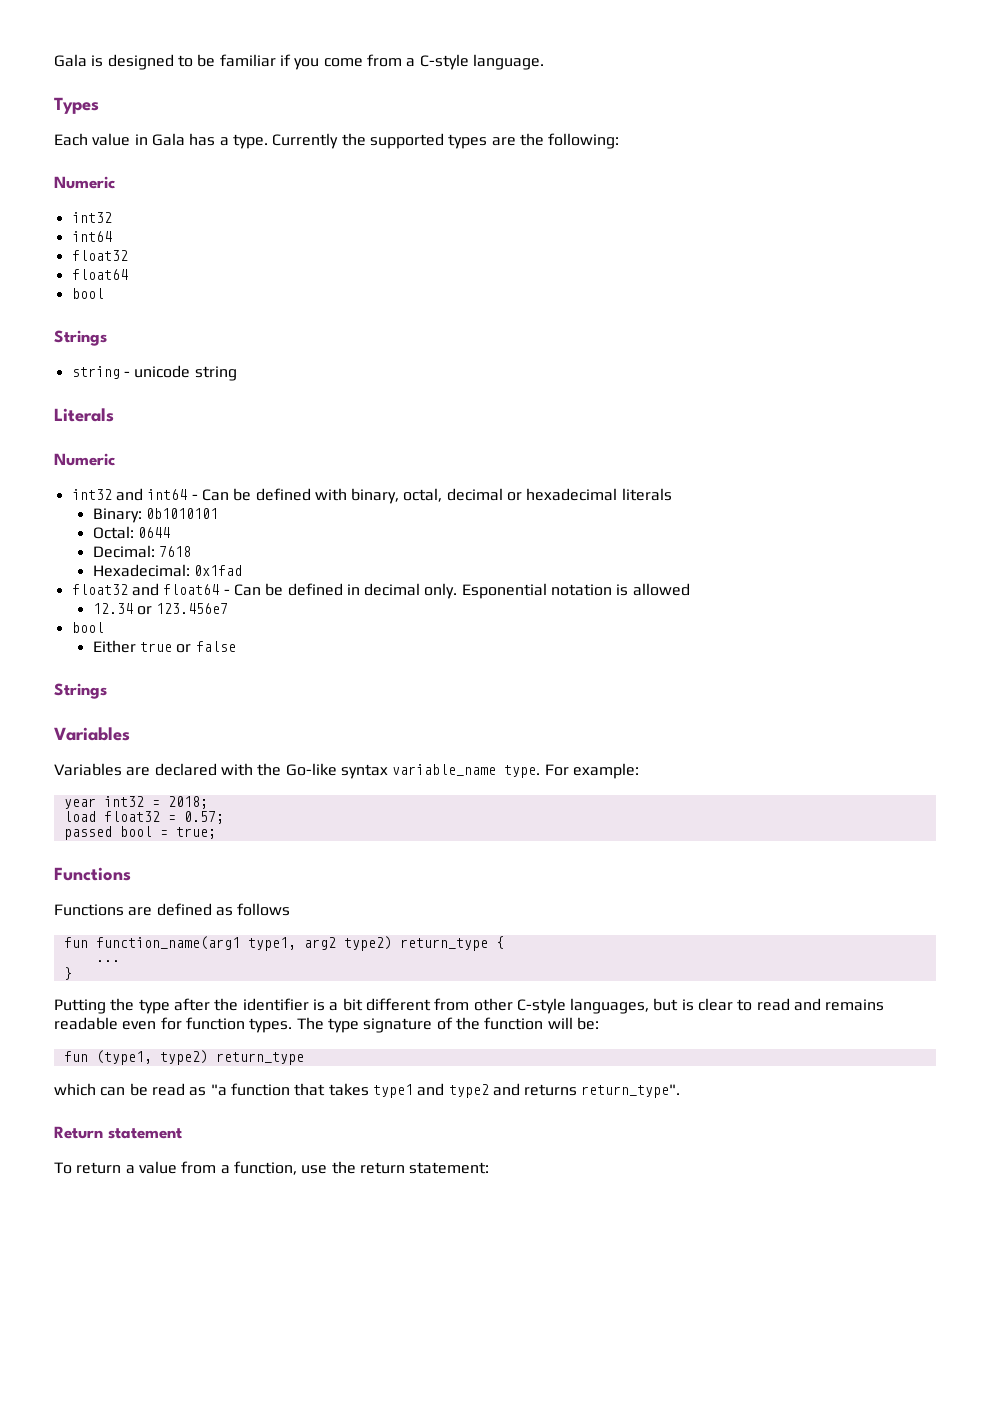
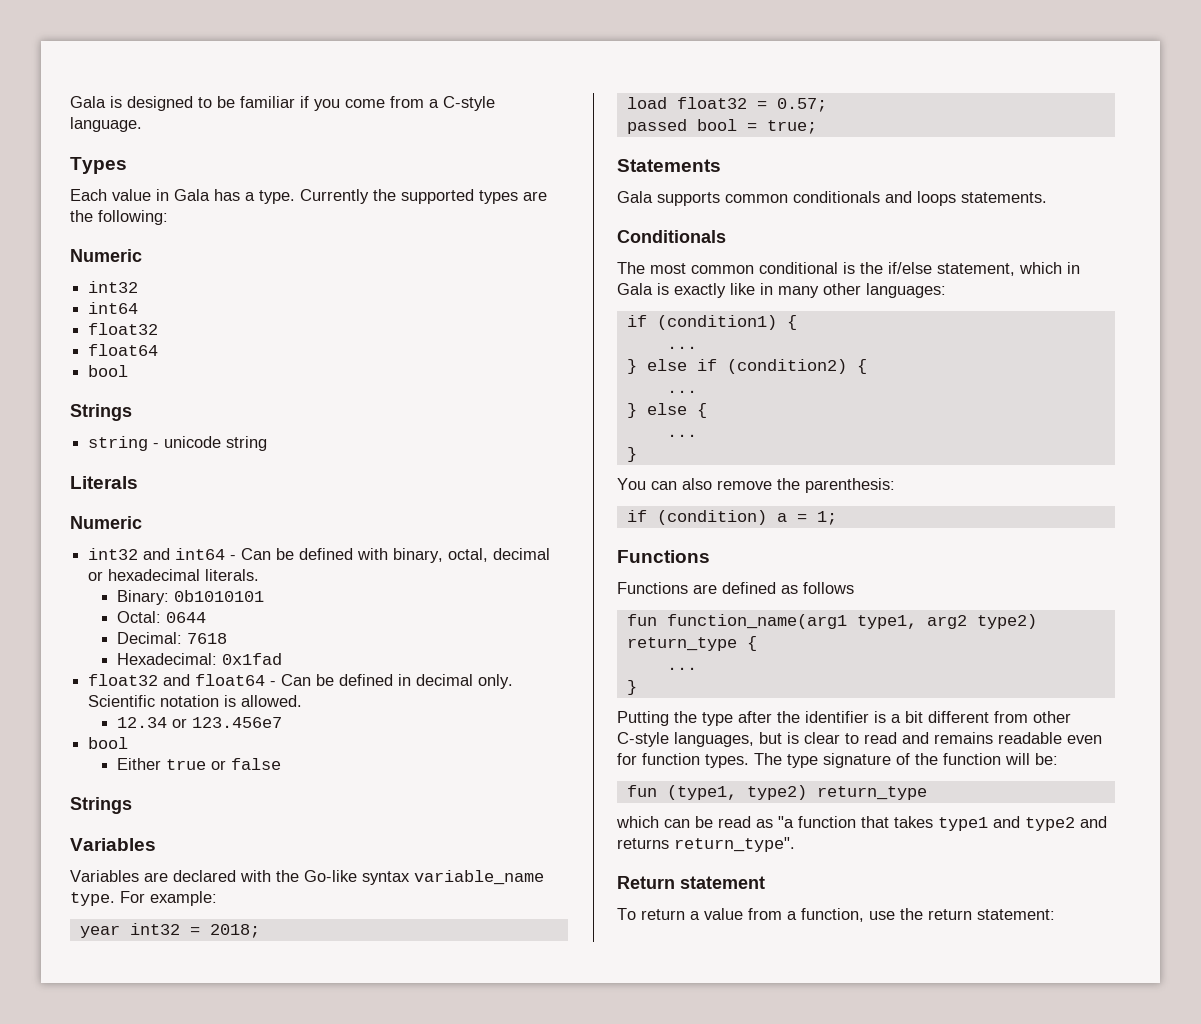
- int32 and int64 - Can be defined with binary, octal, decimal or hexadecimal literals
+ int32 and int64 - Can be defined with binary, octal, decimal or hexadecimal literals.
- Esponential notation is allowed
+ Scientific notation is allowed.
+ Statements
+ Gala supports common conditionals and loops statements.
+ Conditionals
+ The most common conditional is the if/else statement, which in Gala is exactly like in many other languages:
+ if (condition1) {
+ ...
+ } else if (condition2) {
+ ...
+ } else {
+ ...
+ }
+ You can also remove the parenthesis:
+ if (condition) a = 1;

